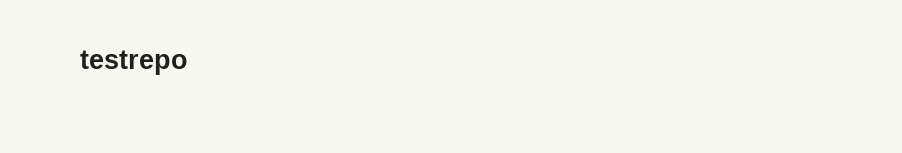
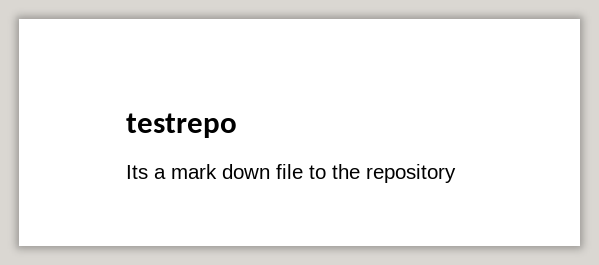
+ Its a mark down file to the repository

